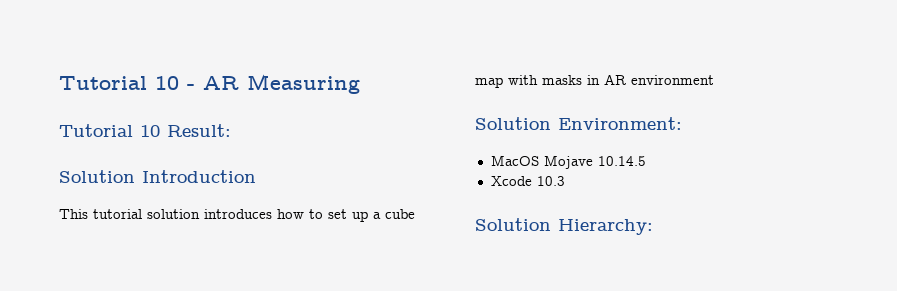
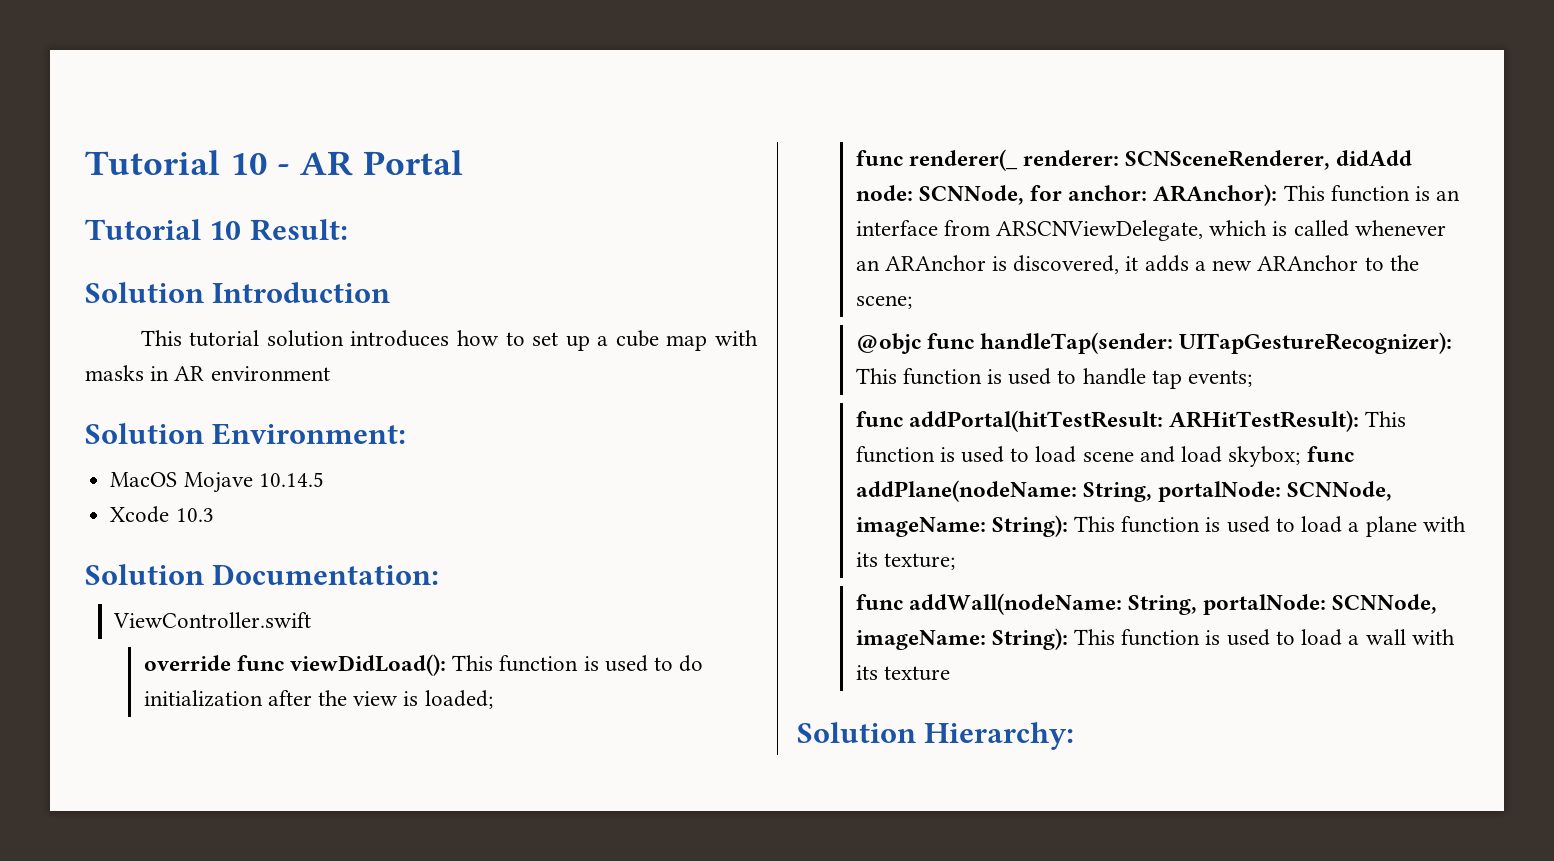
- Tutorial 10 - AR Measuring
+ Tutorial 10 - AR Portal
+ Solution Documentation:
+ ViewController.swift
+ override func viewDidLoad(): This function is used to do initialization after the view is loaded;
+ func renderer(_ renderer: SCNSceneRenderer, didAdd node: SCNNode, for anchor: ARAnchor): This function is an interface from ARSCNViewDelegate, which is called whenever an ARAnchor is discovered, it adds a new ARAnchor to the scene;
+ @objc func handleTap(sender: UITapGestureRecognizer): This function is used to handle tap events;
+ func addPortal(hitTestResult: ARHitTestResult): This function is used to load scene and load skybox; func addPlane(nodeName: String, portalNode: SCNNode, imageName: String): This function is used to load a plane with its texture;
+ func addWall(nodeName: String, portalNode: SCNNode, imageName: String): This function is used to load a wall with its texture

